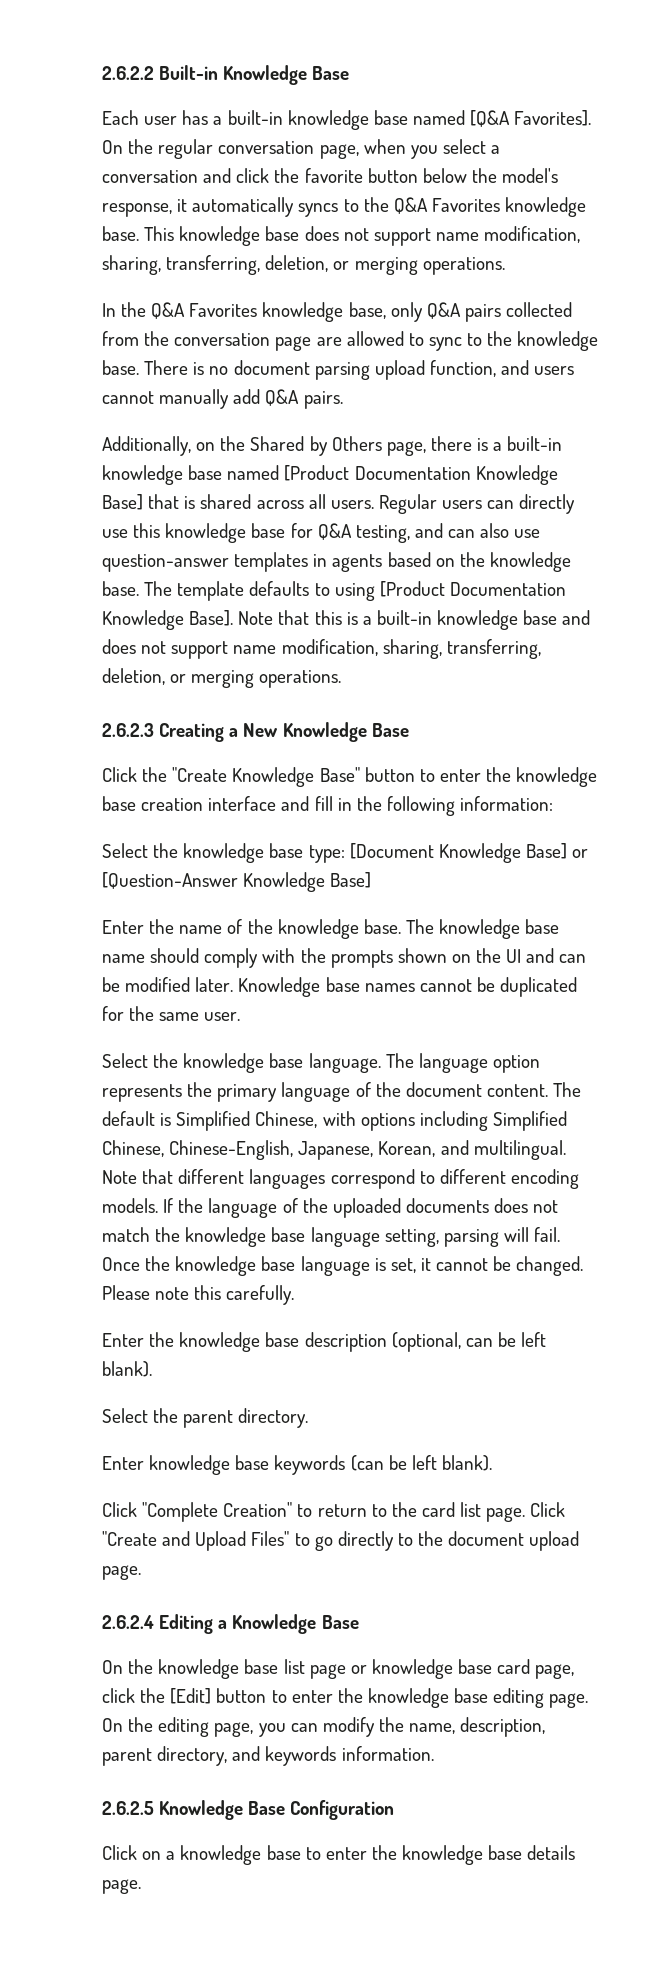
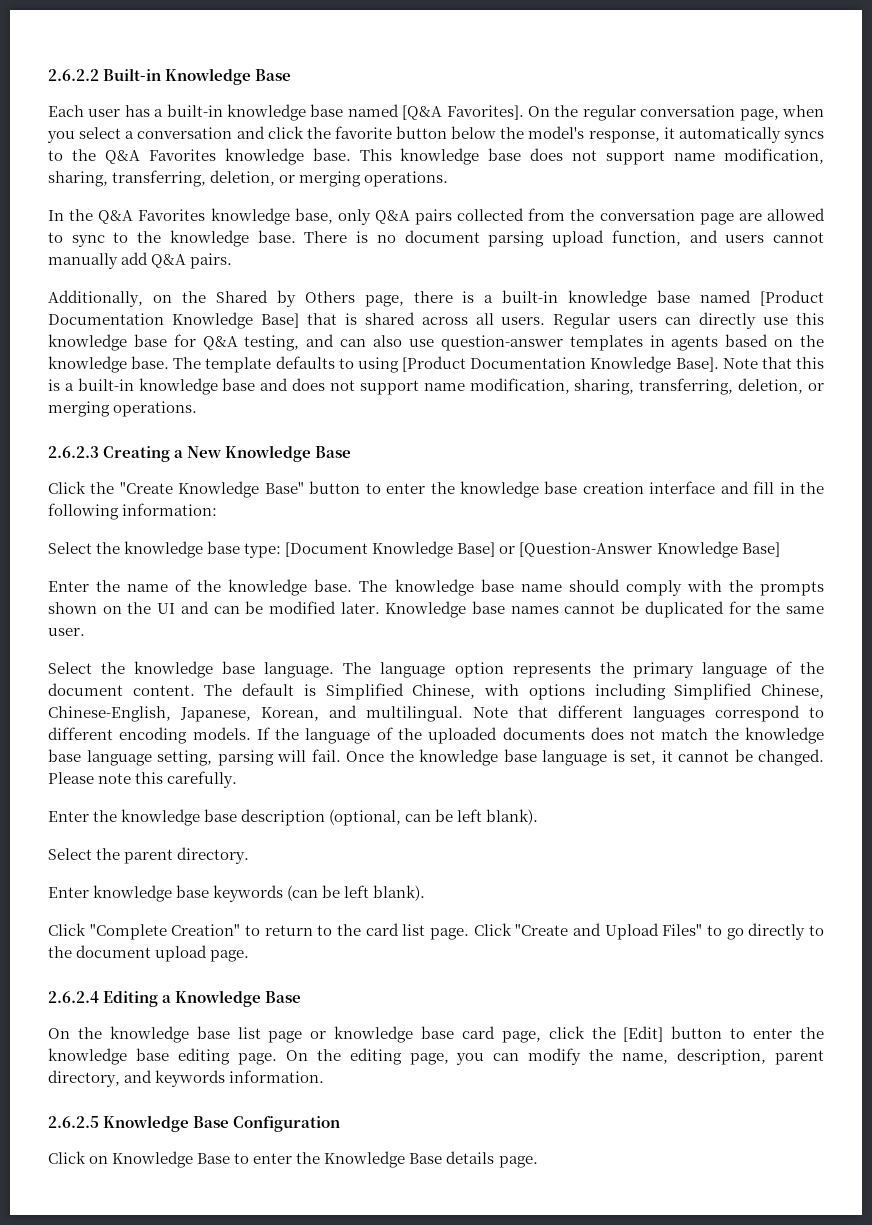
- Click on a knowledge base to enter the knowledge base details page.
+ Click on Knowledge Base to enter the Knowledge Base details page.

